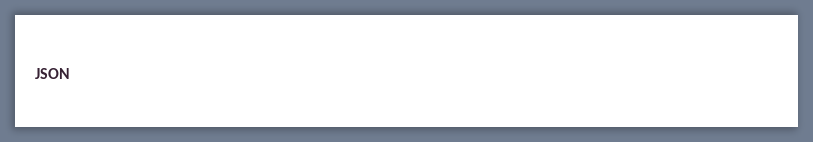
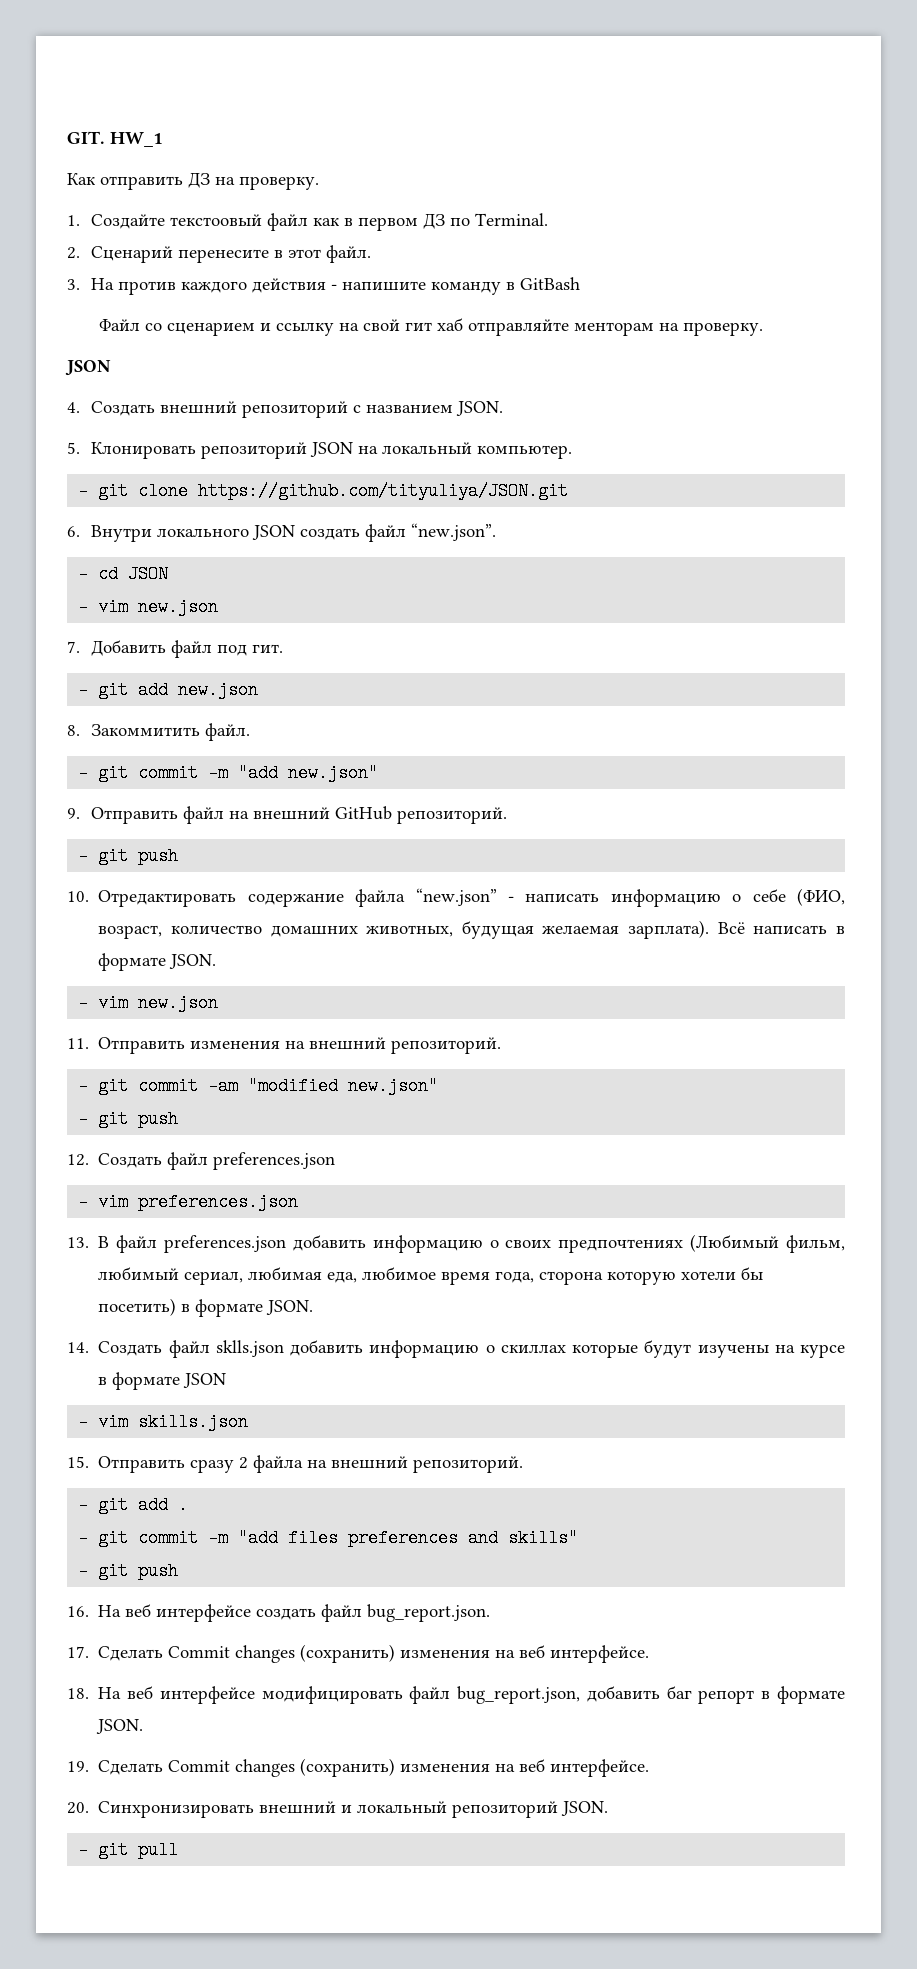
+ GIT. HW_1
+ Как отправить ДЗ на проверку.
+ 1. Создайте текстоовый файл как в первом ДЗ по Terminal.
+ 2. Сценарий перенесите в этот файл.
+ 3. На против каждого действия - напишите команду в GitBash
+ Файл со сценарием и ссылку на свой гит хаб отправляйте менторам на проверку.
  JSON
+ 4. Создать внешний репозиторий c названием JSON.
+ 5. Клонировать репозиторий JSON на локальный компьютер.
+ - git clone https://github.com/tityuliya/JSON.git
+ 6. Внутри локального JSON создать файл “new.json”.
+ - cd JSON
+ - vim new.json
+ 7. Добавить файл под гит.
+ - git add new.json
+ 8. Закоммитить файл.
+ - git commit -m "add new.json"
+ 9. Отправить файл на внешний GitHub репозиторий.
+ - git push
+ 10. Отредактировать содержание файла “new.json” - написать информацию о себе (ФИО, возраст, количество домашних животных, будущая желаемая зарплата). Всё написать в формате JSON.
+ - vim new.json
+ 11. Отправить изменения на внешний репозиторий.
+ - git commit -am "modified new.json"
+ - git push
+ 12. Создать файл preferences.json
+ - vim preferences.json
+ 13. В файл preferences.json добавить информацию о своих предпочтениях (Любимый фильм, любимый сериал, любимая еда, любимое время года, сторона которую хотели бы посетить) в формате JSON.
+ 14. Создать файл sklls.json добавить информацию о скиллах которые будут изучены на курсе в формате JSON
+ - vim skills.json
+ 15. Отправить сразу 2 файла на внешний репозиторий.
+ - git add .
+ - git commit -m "add files preferences and skills"
+ - git push
+ 16. На веб интерфейсе создать файл bug_report.json.
+ 17. Сделать Commit changes (сохранить) изменения на веб интерфейсе.
+ 18. На веб интерфейсе модифицировать файл bug_report.json, добавить баг репорт в формате JSON.
+ 19. Сделать Commit changes (сохранить) изменения на веб интерфейсе.
+ 20. Синхронизировать внешний и локальный репозиторий JSON.
+ - git pull

